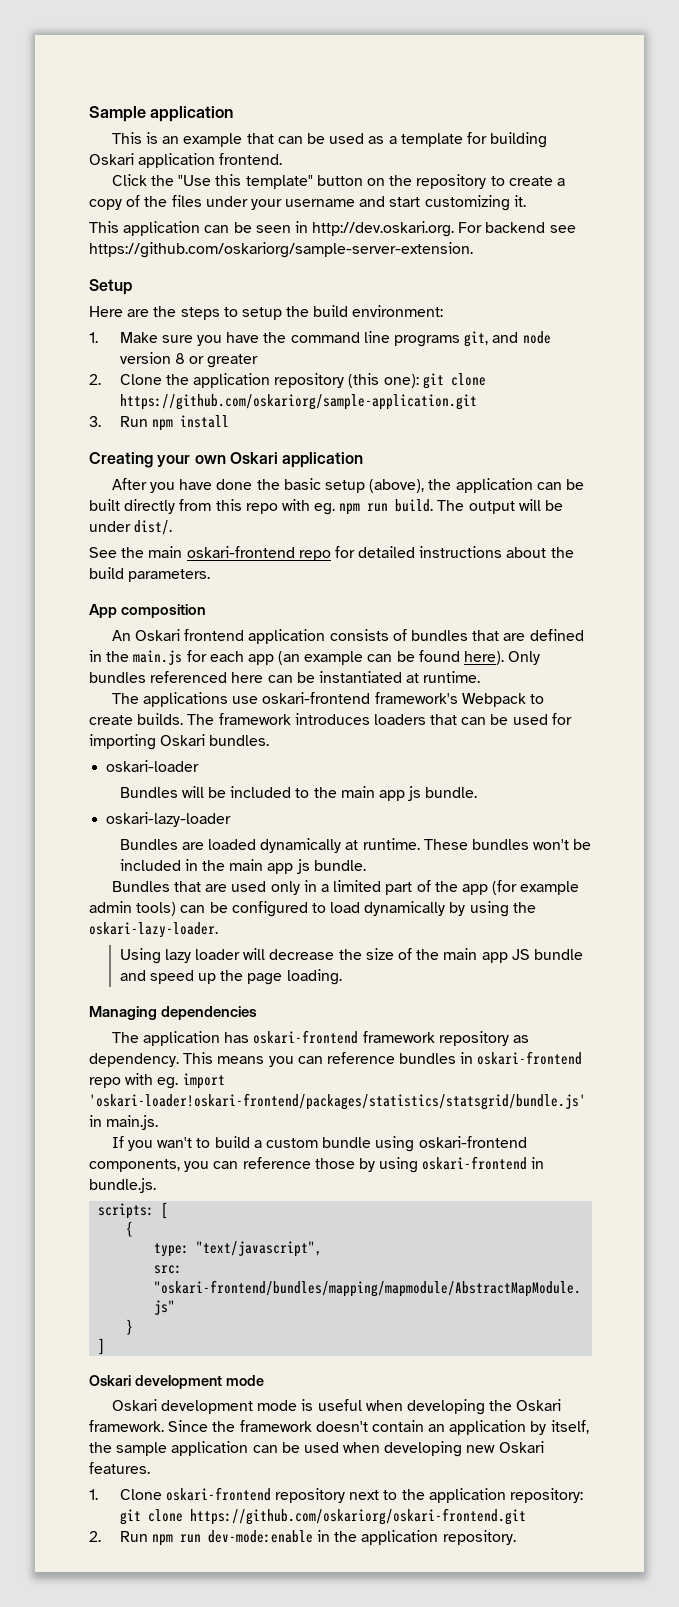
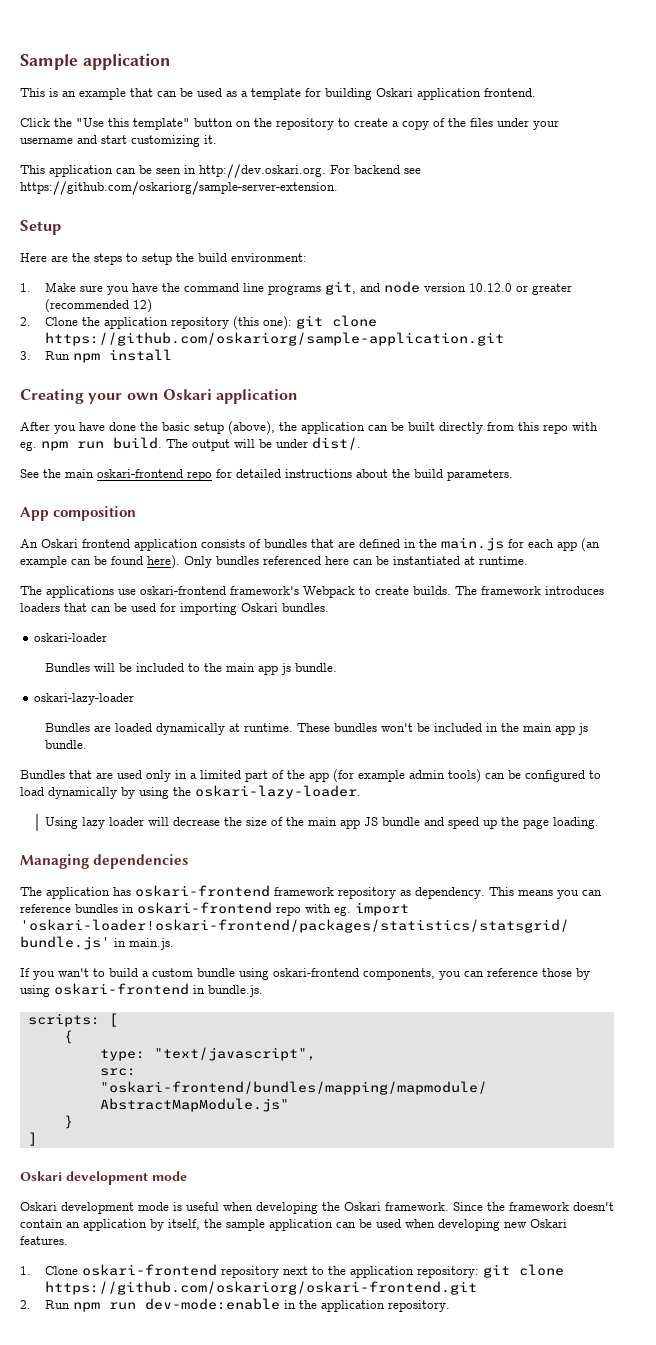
- 1. Make sure you have the command line programs git, and node version 8 or greater
+ 1. Make sure you have the command line programs git, and node version 10.12.0 or greater (recommended 12)

